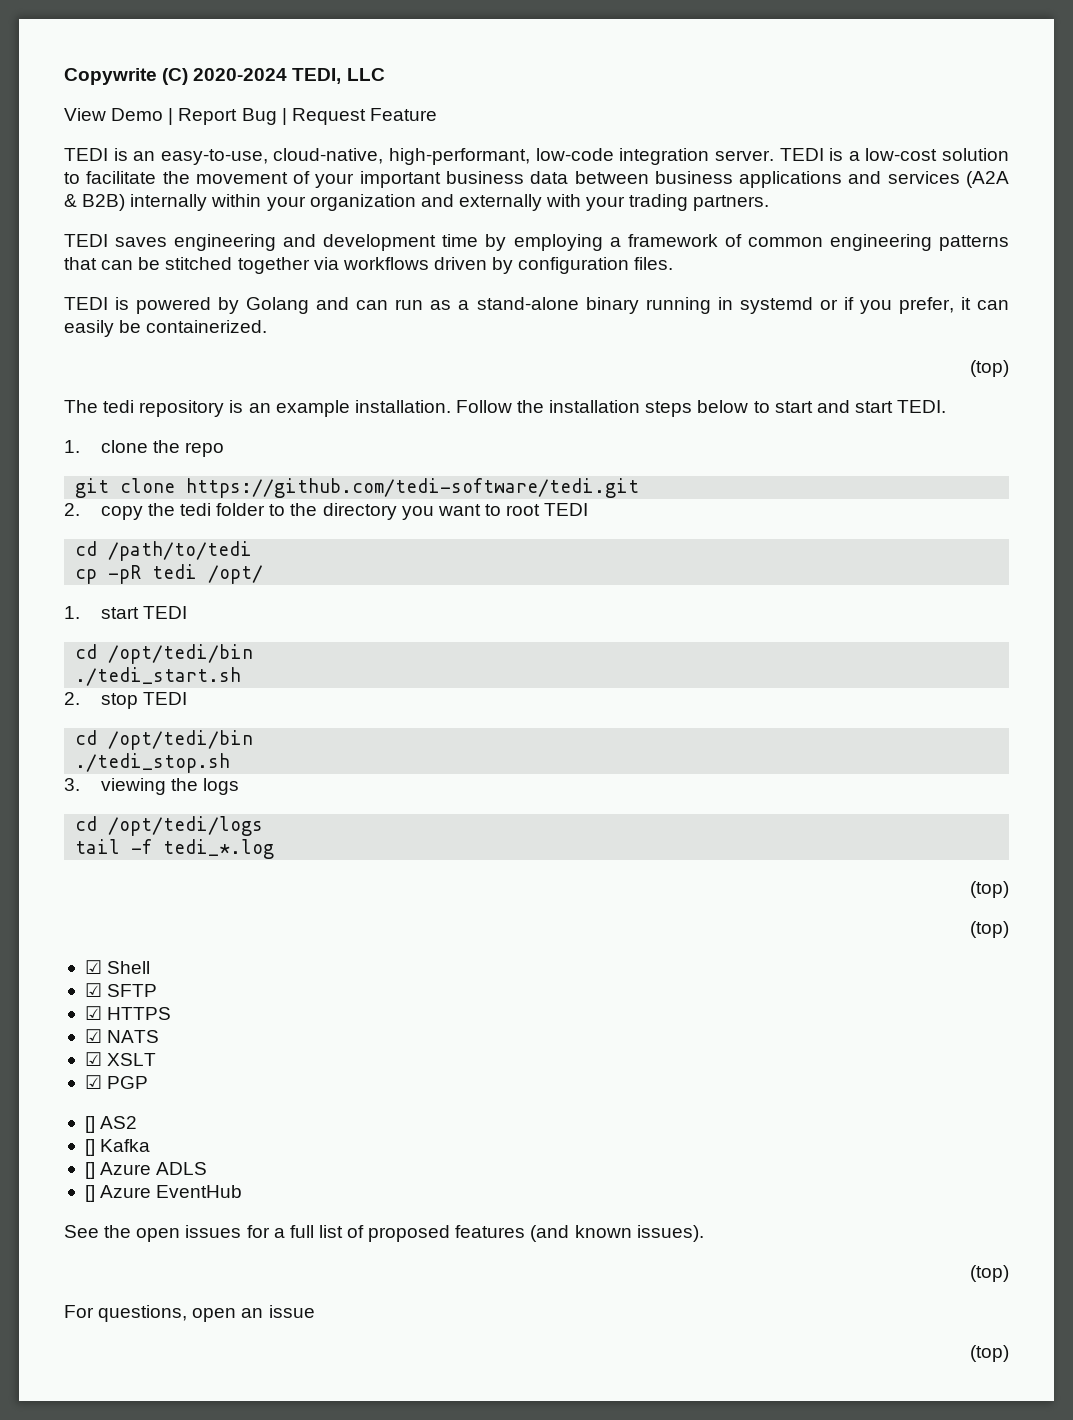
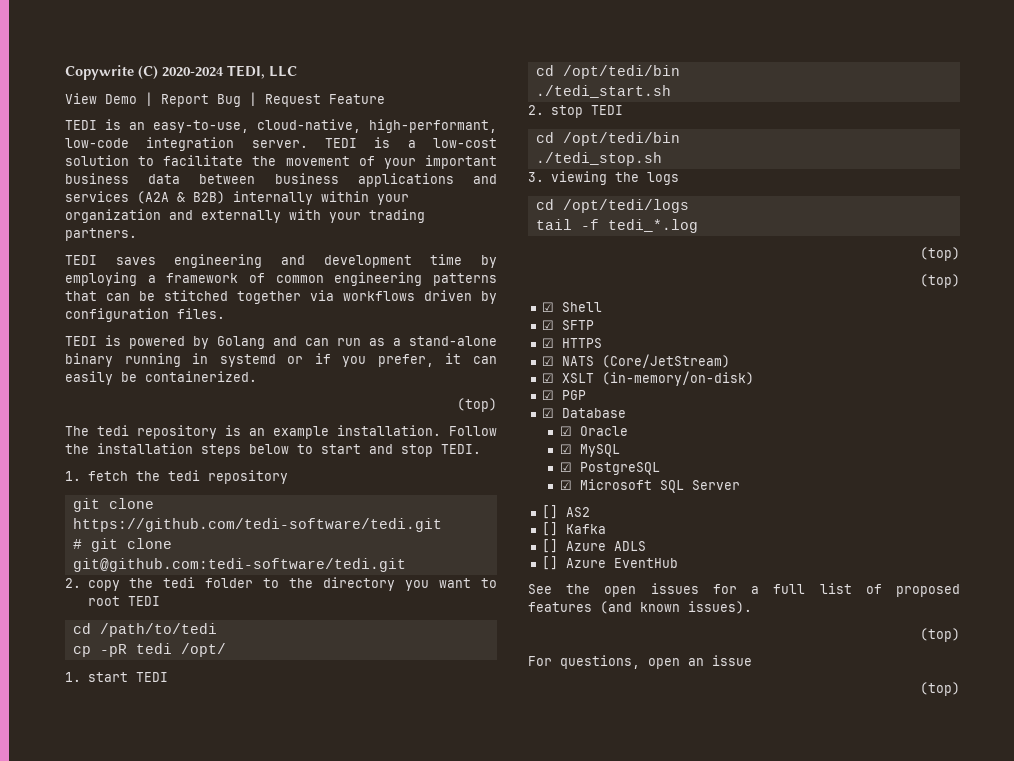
- Follow the installation steps below to start and start TEDI.
+ Follow the installation steps below to start and stop TEDI.
- 1. clone the repo
+ 1. fetch the tedi repository
+ # git clone git@github.com:tedi-software/tedi.git
- ☑ NATS
+ ☑ NATS (Core/JetStream)
- ☑ XSLT
+ ☑ XSLT (in-memory/on-disk)
+ ☑ Database
+ ☑ Oracle
+ ☑ MySQL
+ ☑ PostgreSQL
+ ☑ Microsoft SQL Server

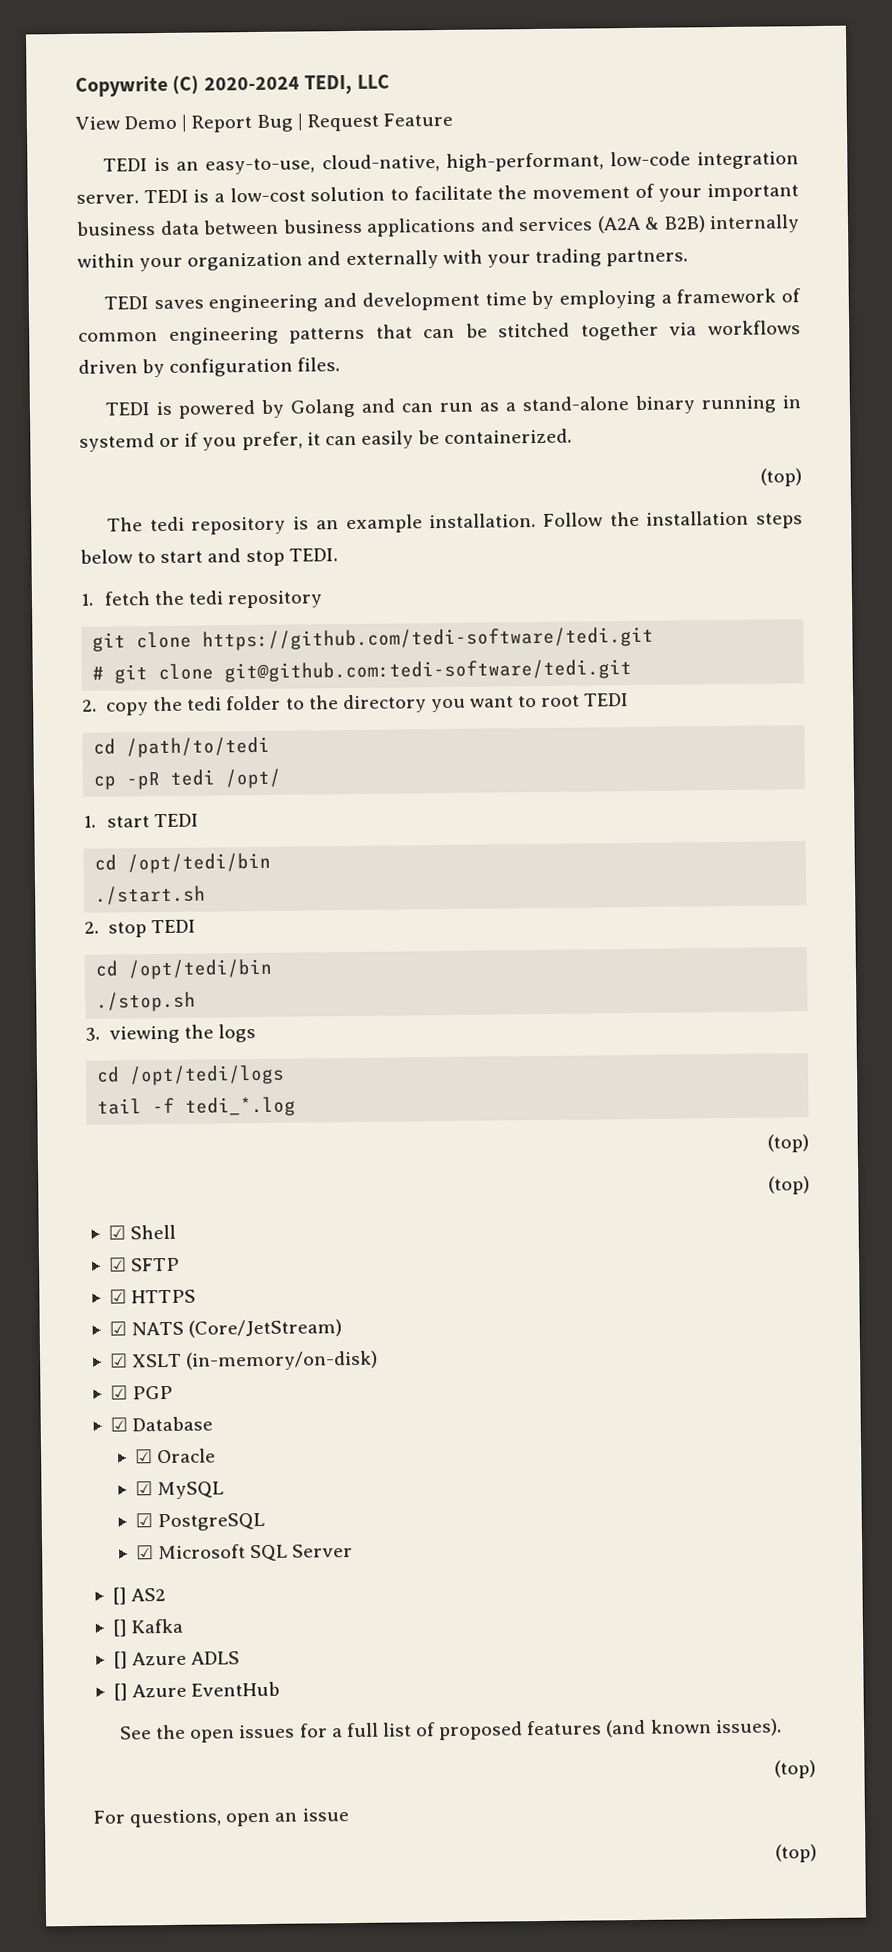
- ./tedi_start.sh
+ ./start.sh
- ./tedi_stop.sh
+ ./stop.sh

